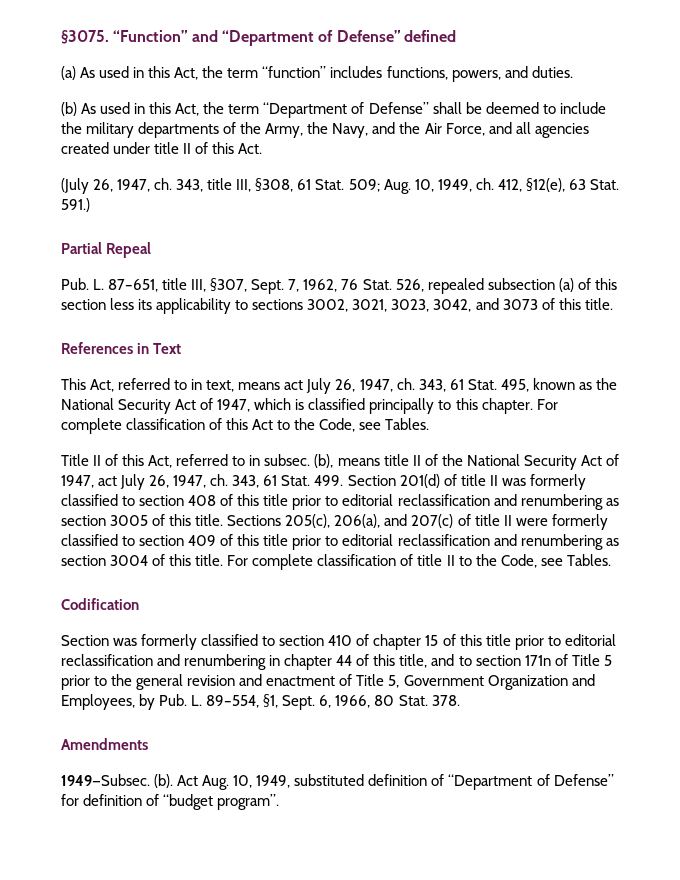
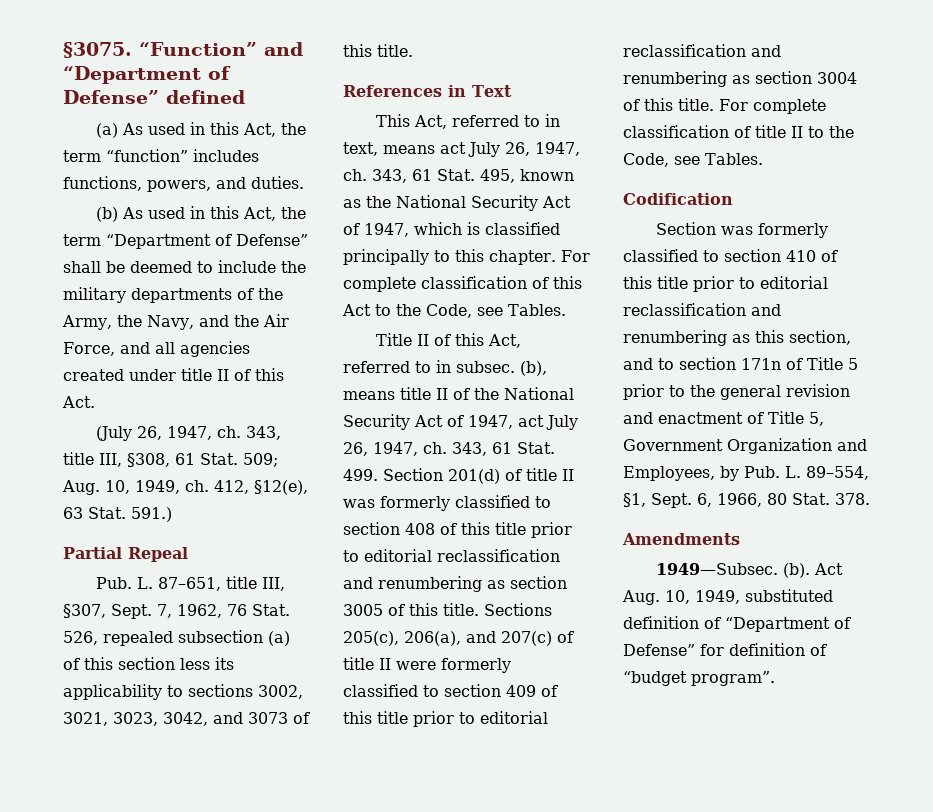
- Section was formerly classified to section 410 of chapter 15 of this title prior to editorial reclassification and renumbering in chapter 44 of this title, and to section 171n of Title 5 prior to the general revision and enactment of Title 5, Government Organization and Employees, by Pub. L. 89–554, §1, Sept.
+ Section was formerly classified to section 410 of this title prior to editorial reclassification and renumbering as this section, and to section 171n of Title 5 prior to the general revision and enactment of Title 5, Government Organization and Employees, by Pub. L. 89–554, §1, Sept.

